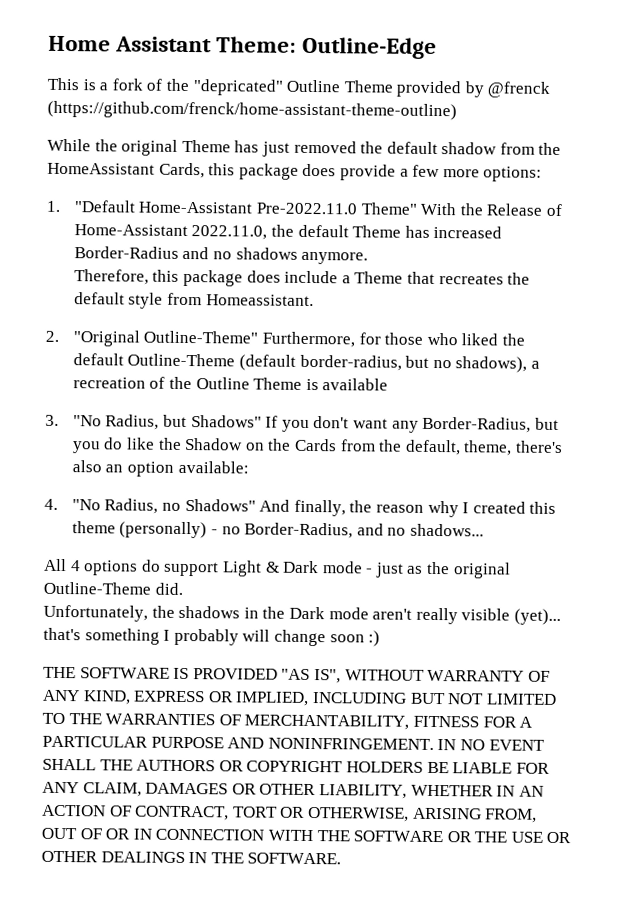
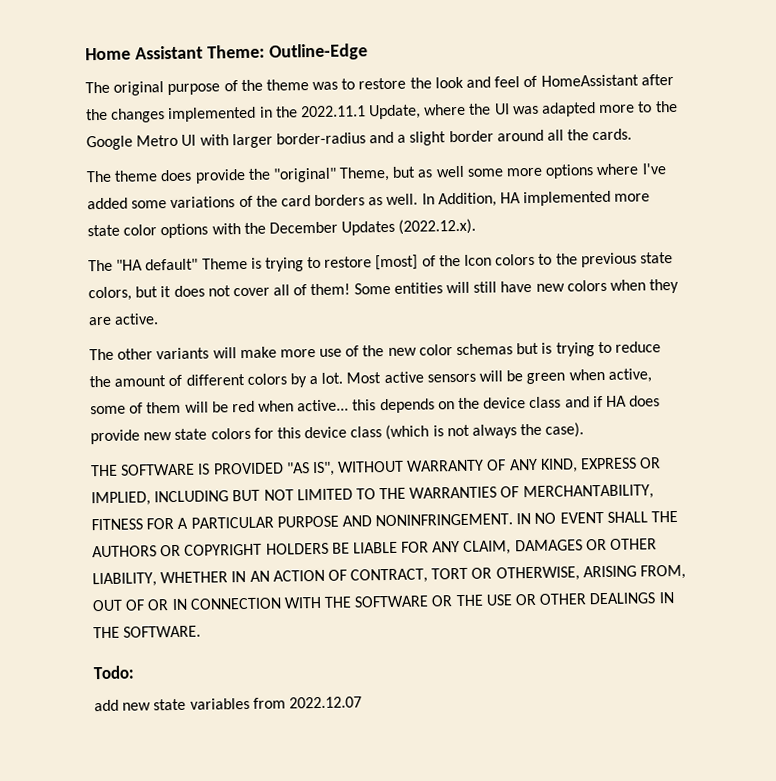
- This is a fork of the "depricated" Outline Theme provided by @frenck (https://github.com/frenck/home-assistant-theme-outline)
- While the original Theme has just removed the default shadow from the HomeAssistant Cards, this package does provide a few more options:
- 1. "Default Home-Assistant Pre-2022.11.0 Theme" With the Release of Home-Assistant 2022.11.0, the default Theme has increased Border-Radius and no shadows anymore.
- Therefore, this package does include a Theme that recreates the default style from Homeassistant.
- 2. "Original Outline-Theme" Furthermore, for those who liked the default Outline-Theme (default border-radius, but no shadows), a recreation of the Outline Theme is available
- 3. "No Radius, but Shadows" If you don't want any Border-Radius, but you do like the Shadow on the Cards from the default, theme, there's also an option available:
- 4. "No Radius, no Shadows" And finally, the reason why I created this theme (personally) - no Border-Radius, and no shadows...
- All 4 options do support Light & Dark mode - just as the original Outline-Theme did.
- Unfortunately, the shadows in the Dark mode aren't really visible (yet)... that's something I probably will change soon :)
+ The original purpose of the theme was to restore the look and feel of HomeAssistant after the changes implemented in the 2022.11.1 Update, where the UI was adapted more to the Google Metro UI with larger border-radius and a slight border around all the cards.
+ The theme does provide the "original" Theme, but as well some more options where I've added some variations of the card borders as well. In Addition, HA implemented more state color options with the December Updates (2022.12.x).
+ The "HA default" Theme is trying to restore [most] of the Icon colors to the previous state colors, but it does not cover all of them! Some entities will still have new colors when they are active.
+ The other variants will make more use of the new color schemas but is trying to reduce the amount of different colors by a lot. Most active sensors will be green when active, some of them will be red when active... this depends on the device class and if HA does provide new state colors for this device class (which is not always the case).
+ Todo:
+ add new state variables from 2022.12.07

